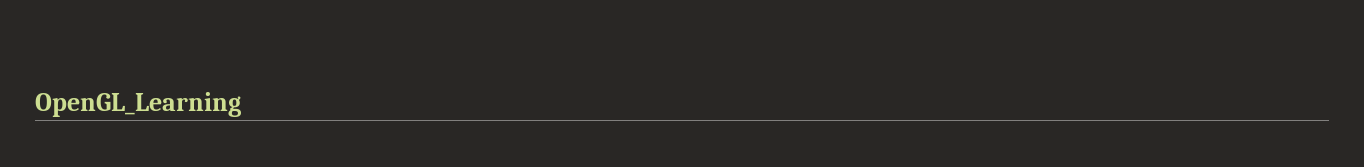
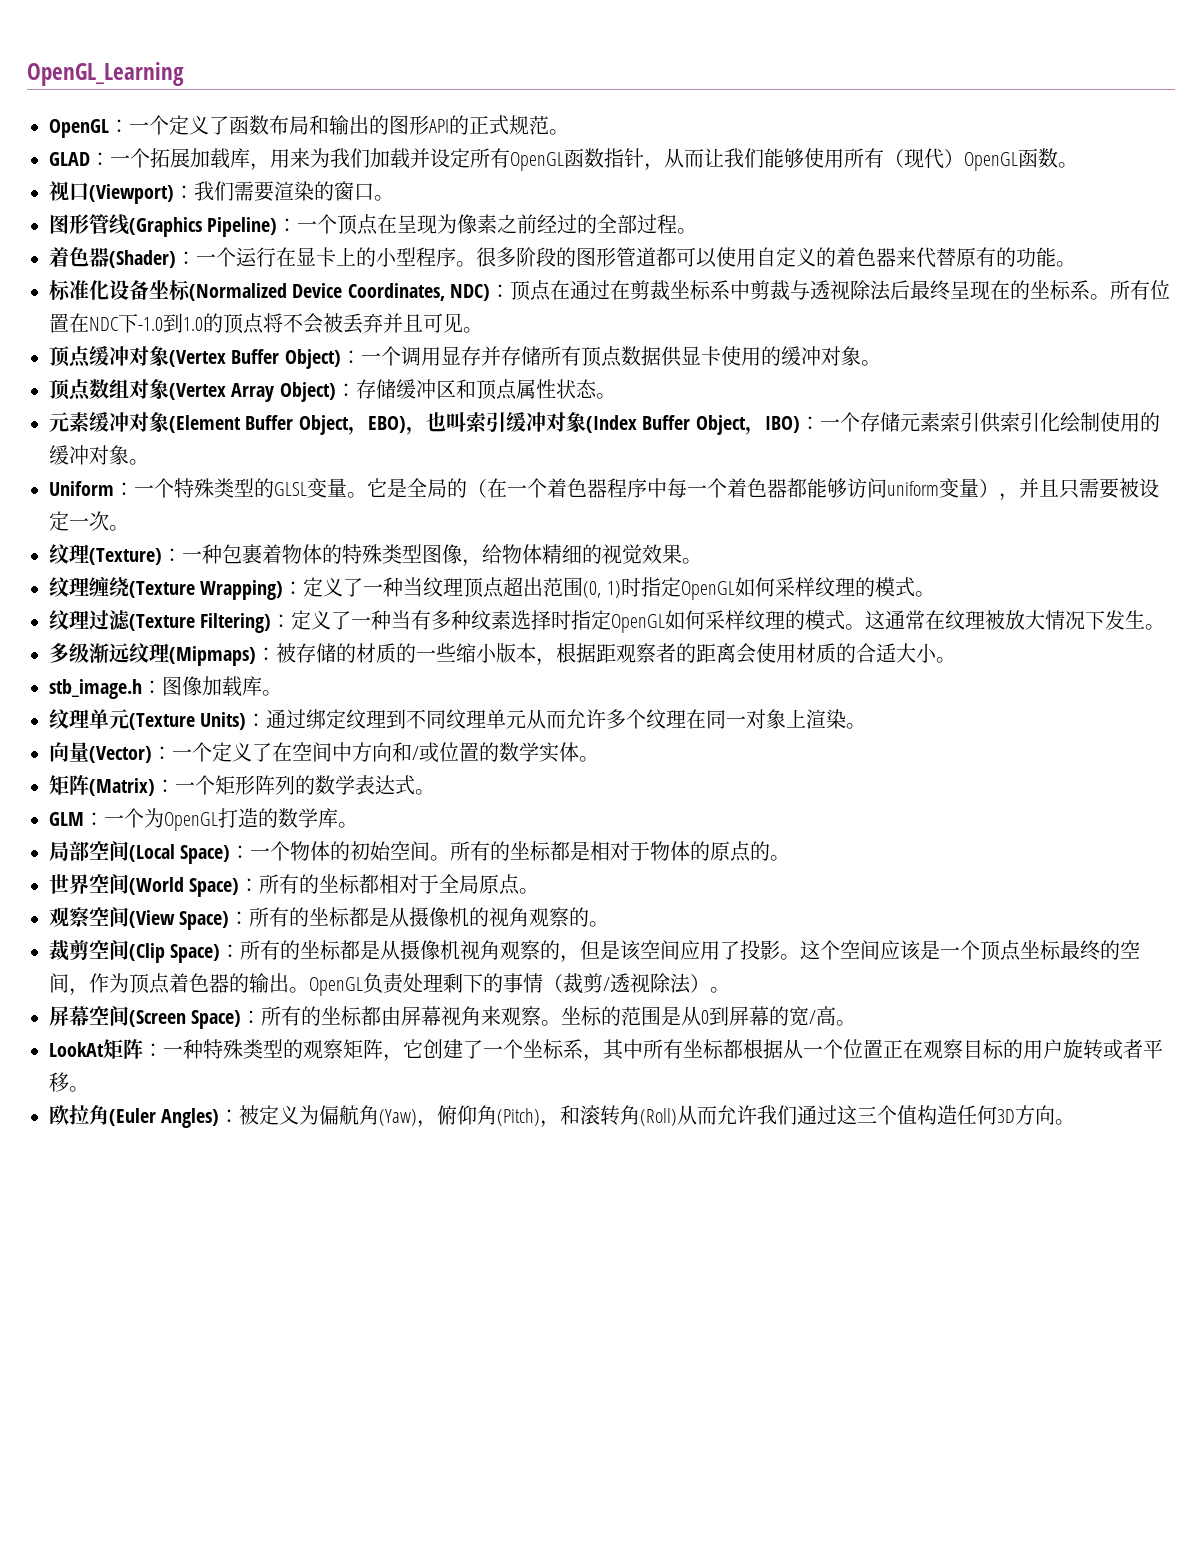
+ OpenGL：一个定义了函数布局和输出的图形API的正式规范。
+ GLAD：一个拓展加载库，用来为我们加载并设定所有OpenGL函数指针，从而让我们能够使用所有（现代）OpenGL函数。
+ 视口(Viewport)：我们需要渲染的窗口。
+ 图形管线(Graphics Pipeline)：一个顶点在呈现为像素之前经过的全部过程。
+ 着色器(Shader)：一个运行在显卡上的小型程序。很多阶段的图形管道都可以使用自定义的着色器来代替原有的功能。
+ 标准化设备坐标(Normalized Device Coordinates, NDC)：顶点在通过在剪裁坐标系中剪裁与透视除法后最终呈现在的坐标系。所有位置在NDC下-1.0到1.0的顶点将不会被丢弃并且可见。
+ 顶点缓冲对象(Vertex Buffer Object)：一个调用显存并存储所有顶点数据供显卡使用的缓冲对象。
+ 顶点数组对象(Vertex Array Object)：存储缓冲区和顶点属性状态。
+ 元素缓冲对象(Element Buffer Object，EBO)，也叫索引缓冲对象(Index Buffer Object，IBO)：一个存储元素索引供索引化绘制使用的缓冲对象。
+ Uniform：一个特殊类型的GLSL变量。它是全局的（在一个着色器程序中每一个着色器都能够访问uniform变量），并且只需要被设定一次。
+ 纹理(Texture)：一种包裹着物体的特殊类型图像，给物体精细的视觉效果。
+ 纹理缠绕(Texture Wrapping)：定义了一种当纹理顶点超出范围(0, 1)时指定OpenGL如何采样纹理的模式。
+ 纹理过滤(Texture Filtering)：定义了一种当有多种纹素选择时指定OpenGL如何采样纹理的模式。这通常在纹理被放大情况下发生。
+ 多级渐远纹理(Mipmaps)：被存储的材质的一些缩小版本，根据距观察者的距离会使用材质的合适大小。
+ stb_image.h：图像加载库。
+ 纹理单元(Texture Units)：通过绑定纹理到不同纹理单元从而允许多个纹理在同一对象上渲染。
+ 向量(Vector)：一个定义了在空间中方向和/或位置的数学实体。
+ 矩阵(Matrix)：一个矩形阵列的数学表达式。
+ GLM：一个为OpenGL打造的数学库。
+ 局部空间(Local Space)：一个物体的初始空间。所有的坐标都是相对于物体的原点的。
+ 世界空间(World Space)：所有的坐标都相对于全局原点。
+ 观察空间(View Space)：所有的坐标都是从摄像机的视角观察的。
+ 裁剪空间(Clip Space)：所有的坐标都是从摄像机视角观察的，但是该空间应用了投影。这个空间应该是一个顶点坐标最终的空间，作为顶点着色器的输出。OpenGL负责处理剩下的事情（裁剪/透视除法）。
+ 屏幕空间(Screen Space)：所有的坐标都由屏幕视角来观察。坐标的范围是从0到屏幕的宽/高。
+ LookAt矩阵：一种特殊类型的观察矩阵，它创建了一个坐标系，其中所有坐标都根据从一个位置正在观察目标的用户旋转或者平移。
+ 欧拉角(Euler Angles)：被定义为偏航角(Yaw)，俯仰角(Pitch)，和滚转角(Roll)从而允许我们通过这三个值构造任何3D方向。

